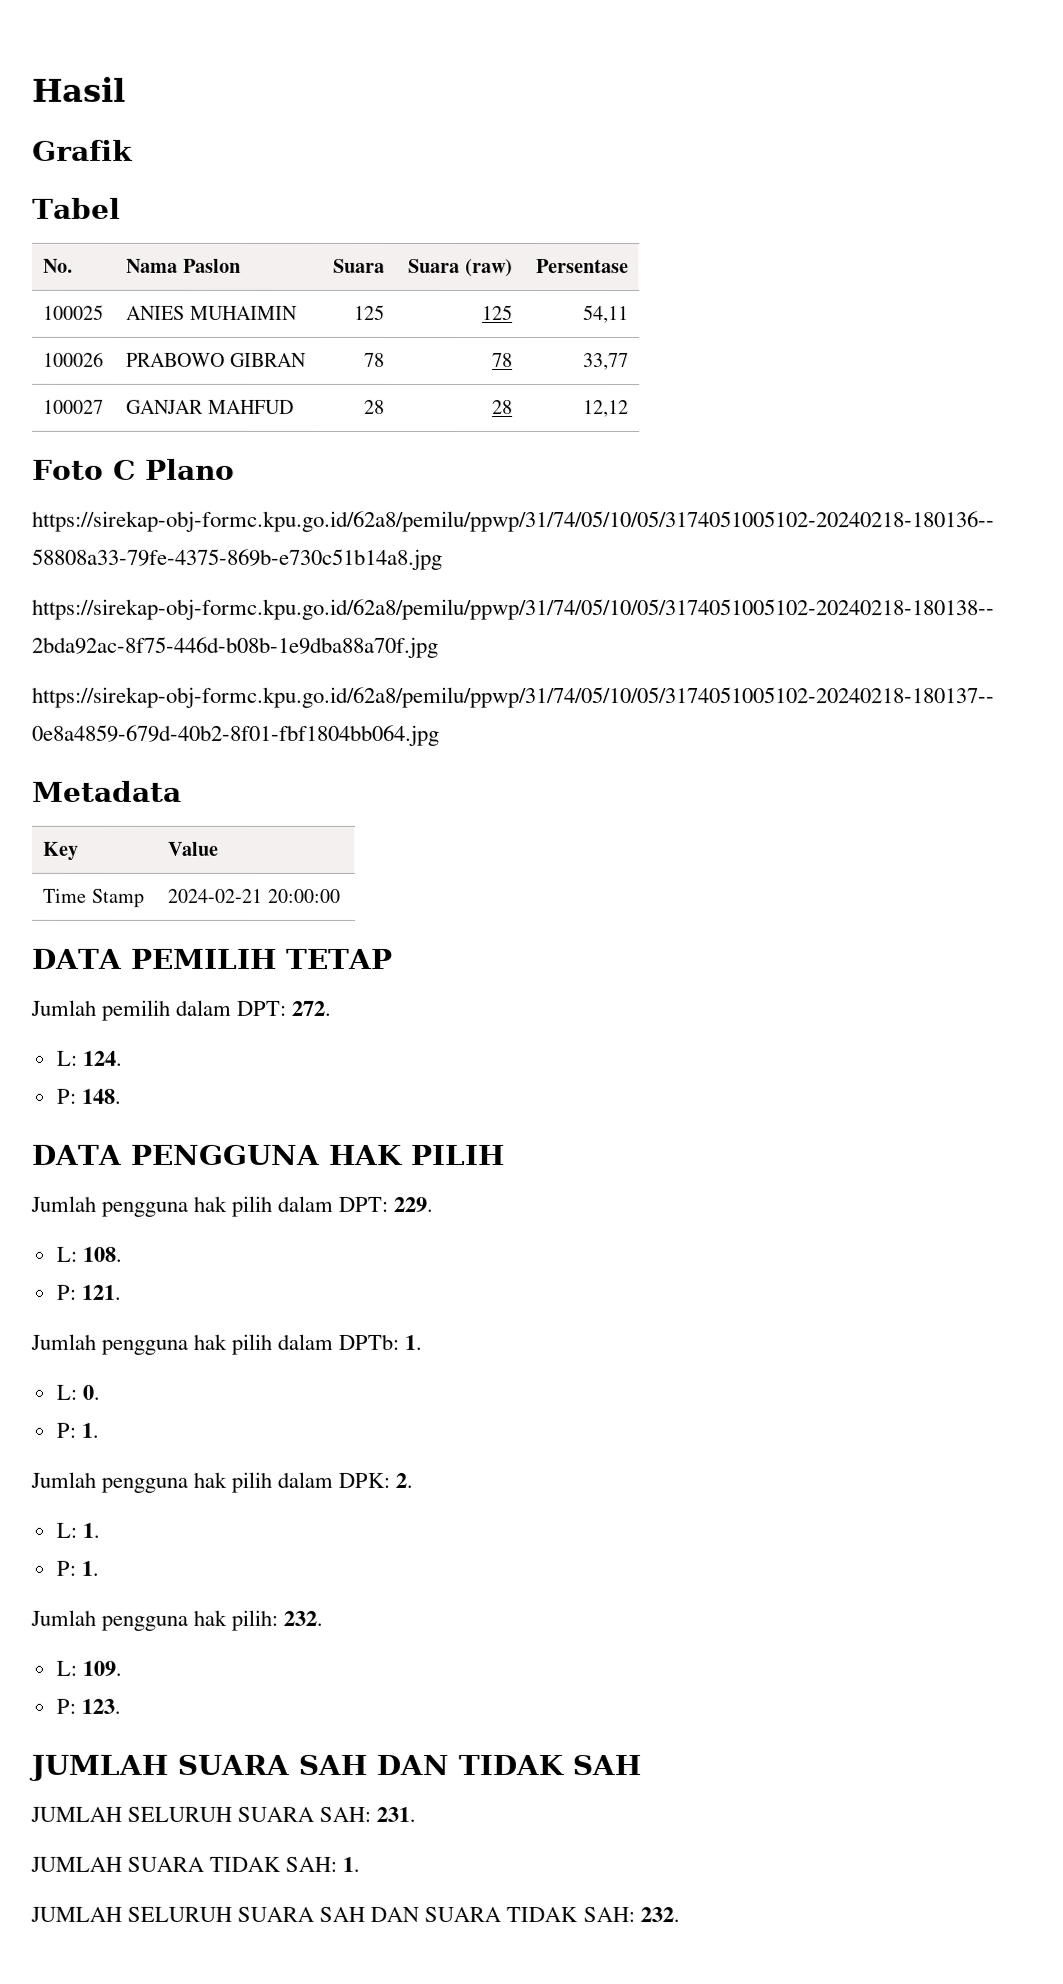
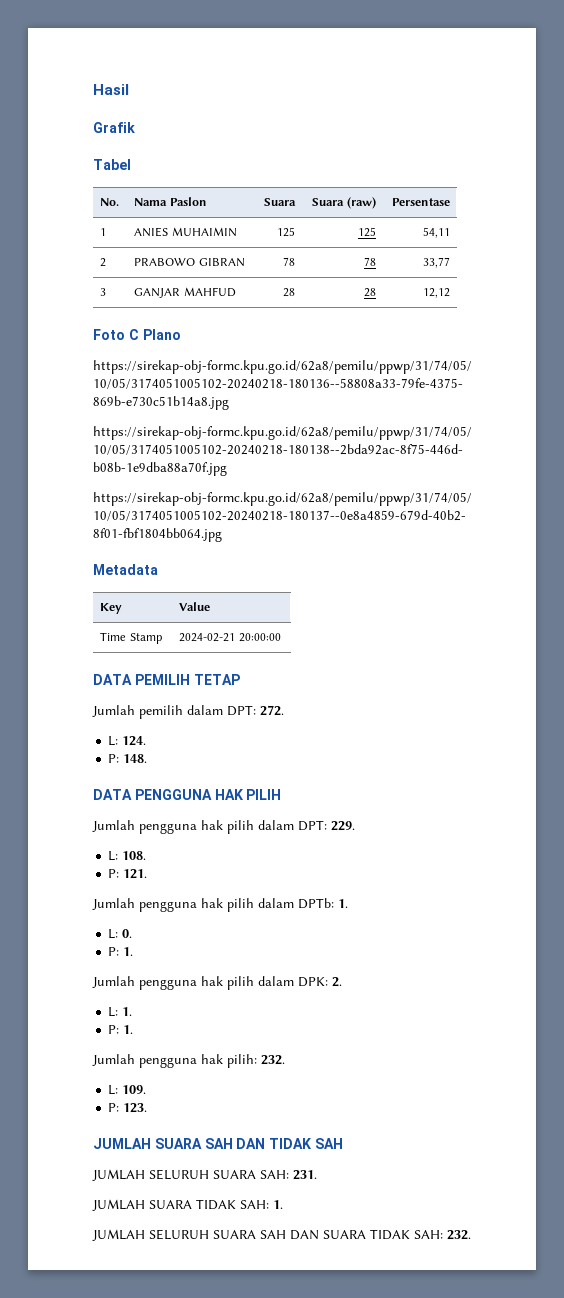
- 100025 | ANIES MUHAIMIN | 125 | 125 | 54,11
+ 1 | ANIES MUHAIMIN | 125 | 125 | 54,11
- 100026 | PRABOWO GIBRAN | 78 | 78 | 33,77
+ 2 | PRABOWO GIBRAN | 78 | 78 | 33,77
- 100027 | GANJAR MAHFUD | 28 | 28 | 12,12
+ 3 | GANJAR MAHFUD | 28 | 28 | 12,12

